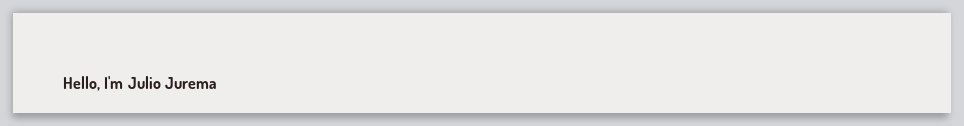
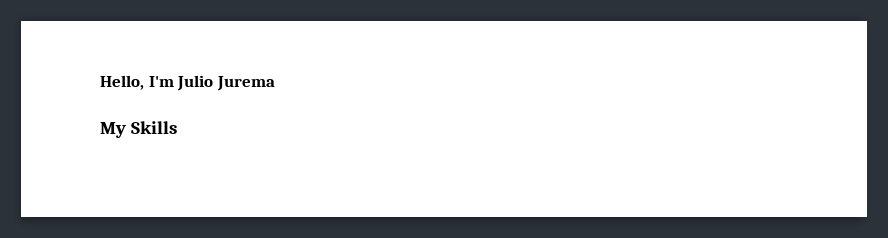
+ My Skills

